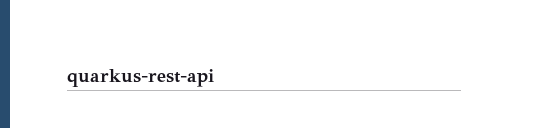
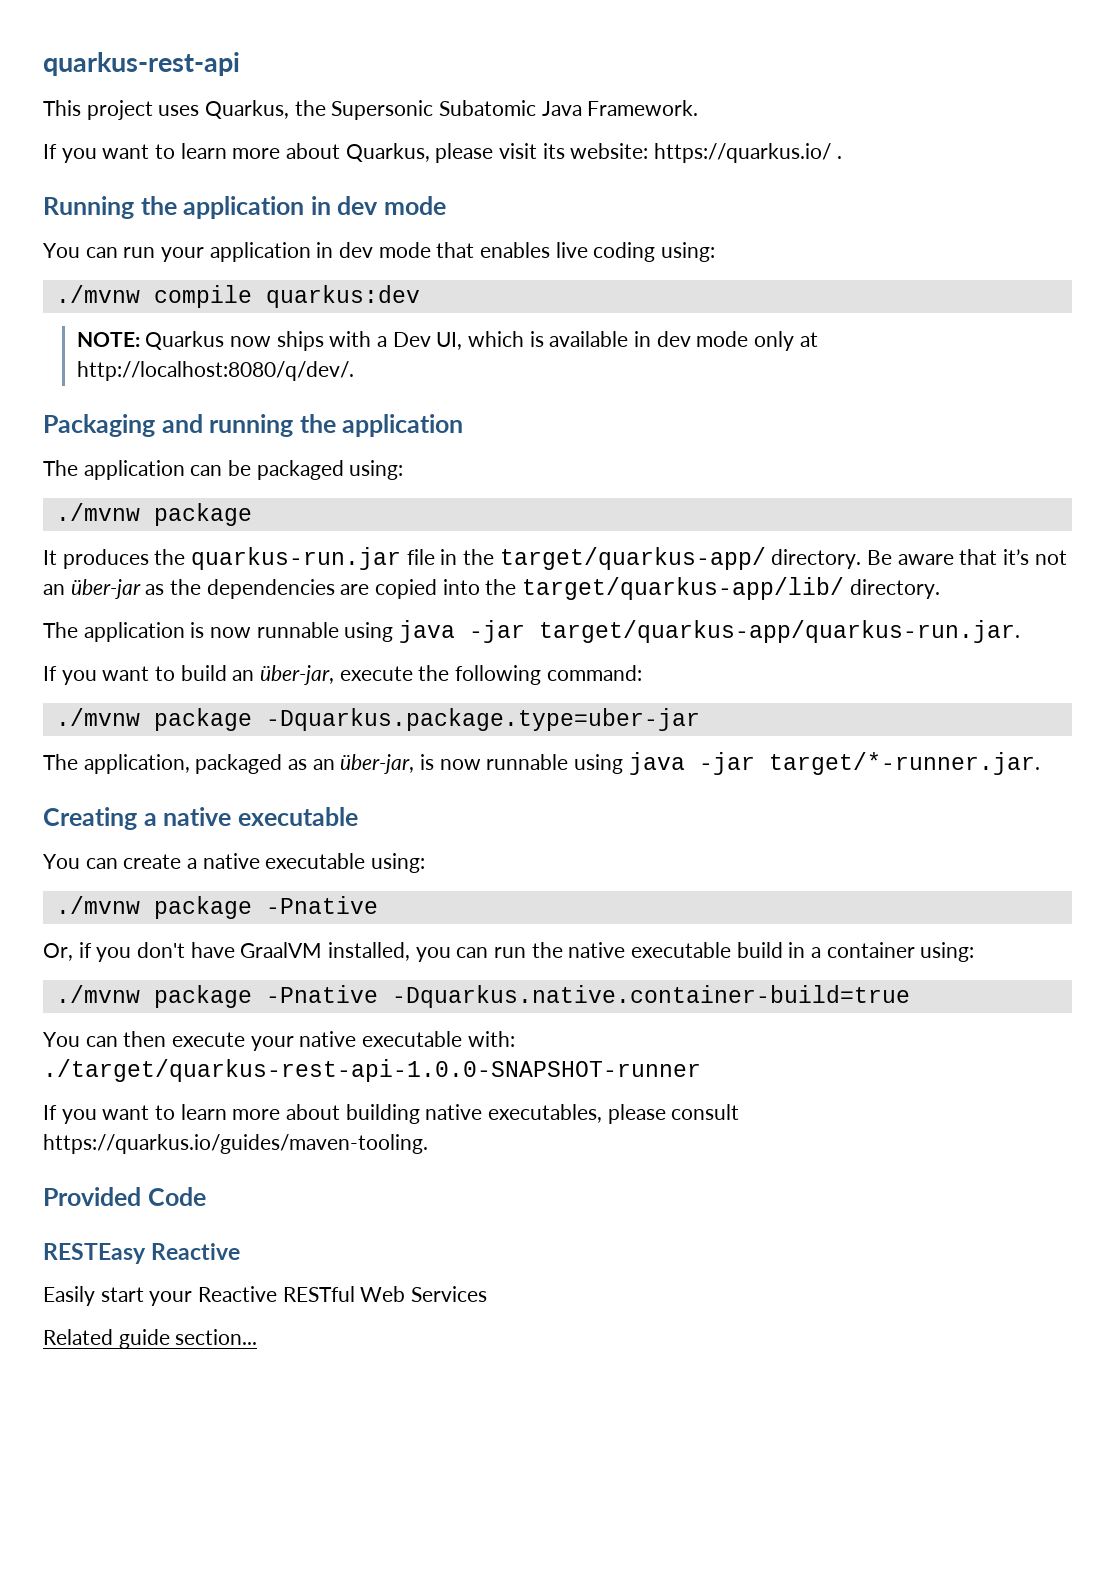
+ This project uses Quarkus, the Supersonic Subatomic Java Framework.
+ If you want to learn more about Quarkus, please visit its website: https://quarkus.io/ .
+ Running the application in dev mode
+ You can run your application in dev mode that enables live coding using:
+ ./mvnw compile quarkus:dev
+ NOTE: Quarkus now ships with a Dev UI, which is available in dev mode only at http://localhost:8080/q/dev/.
+ Packaging and running the application
+ The application can be packaged using:
+ ./mvnw package
+ It produces the quarkus-run.jar file in the target/quarkus-app/ directory. Be aware that it’s not an über-jar as the dependencies are copied into the target/quarkus-app/lib/ directory.
+ The application is now runnable using java -jar target/quarkus-app/quarkus-run.jar.
+ If you want to build an über-jar, execute the following command:
+ ./mvnw package -Dquarkus.package.type=uber-jar
+ The application, packaged as an über-jar, is now runnable using java -jar target/*-runner.jar.
+ Creating a native executable
+ You can create a native executable using:
+ ./mvnw package -Pnative
+ Or, if you don't have GraalVM installed, you can run the native executable build in a container using:
+ ./mvnw package -Pnative -Dquarkus.native.container-build=true
+ You can then execute your native executable with: ./target/quarkus-rest-api-1.0.0-SNAPSHOT-runner
+ If you want to learn more about building native executables, please consult https://quarkus.io/guides/maven-tooling.
+ Provided Code
+ RESTEasy Reactive
+ Easily start your Reactive RESTful Web Services
+ Related guide section...

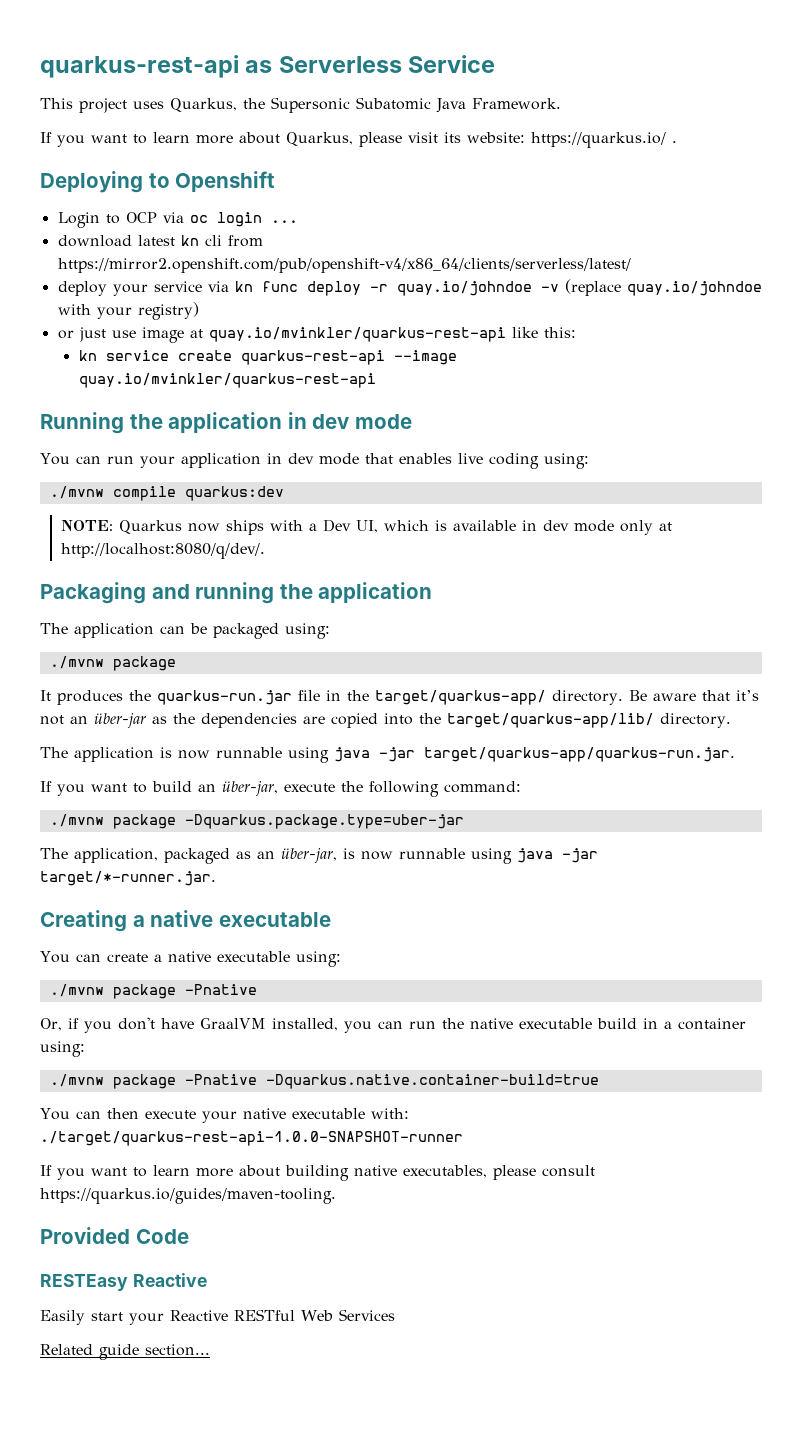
- quarkus-rest-api
+ quarkus-rest-api as Serverless Service
+ Deploying to Openshift
+ Login to OCP via oc login ...
+ download latest kn cli from https://mirror2.openshift.com/pub/openshift-v4/x86_64/clients/serverless/latest/
+ deploy your service via kn func deploy -r quay.io/johndoe -v (replace quay.io/johndoe with your registry)
+ or just use image at quay.io/mvinkler/quarkus-rest-api like this:
+ kn service create quarkus-rest-api --image quay.io/mvinkler/quarkus-rest-api

